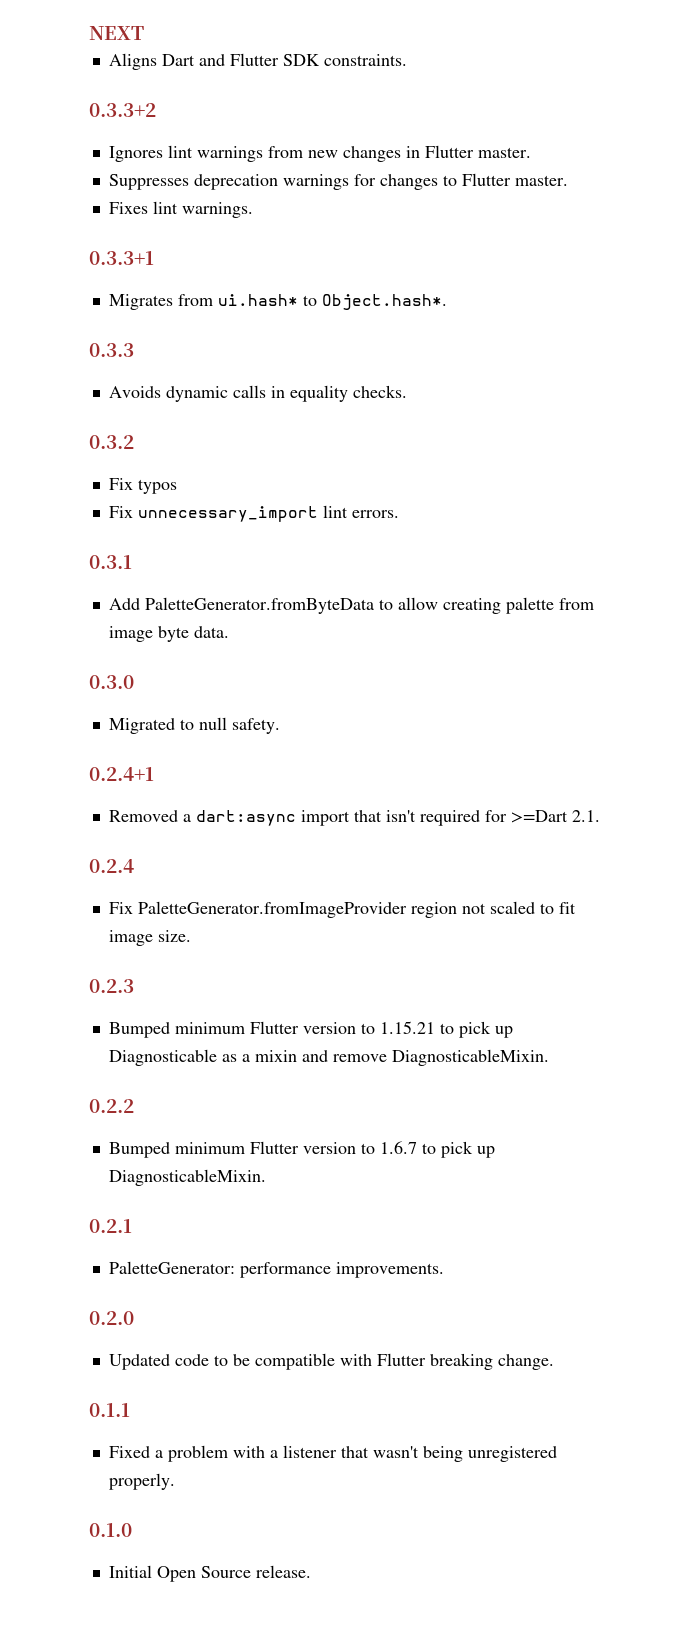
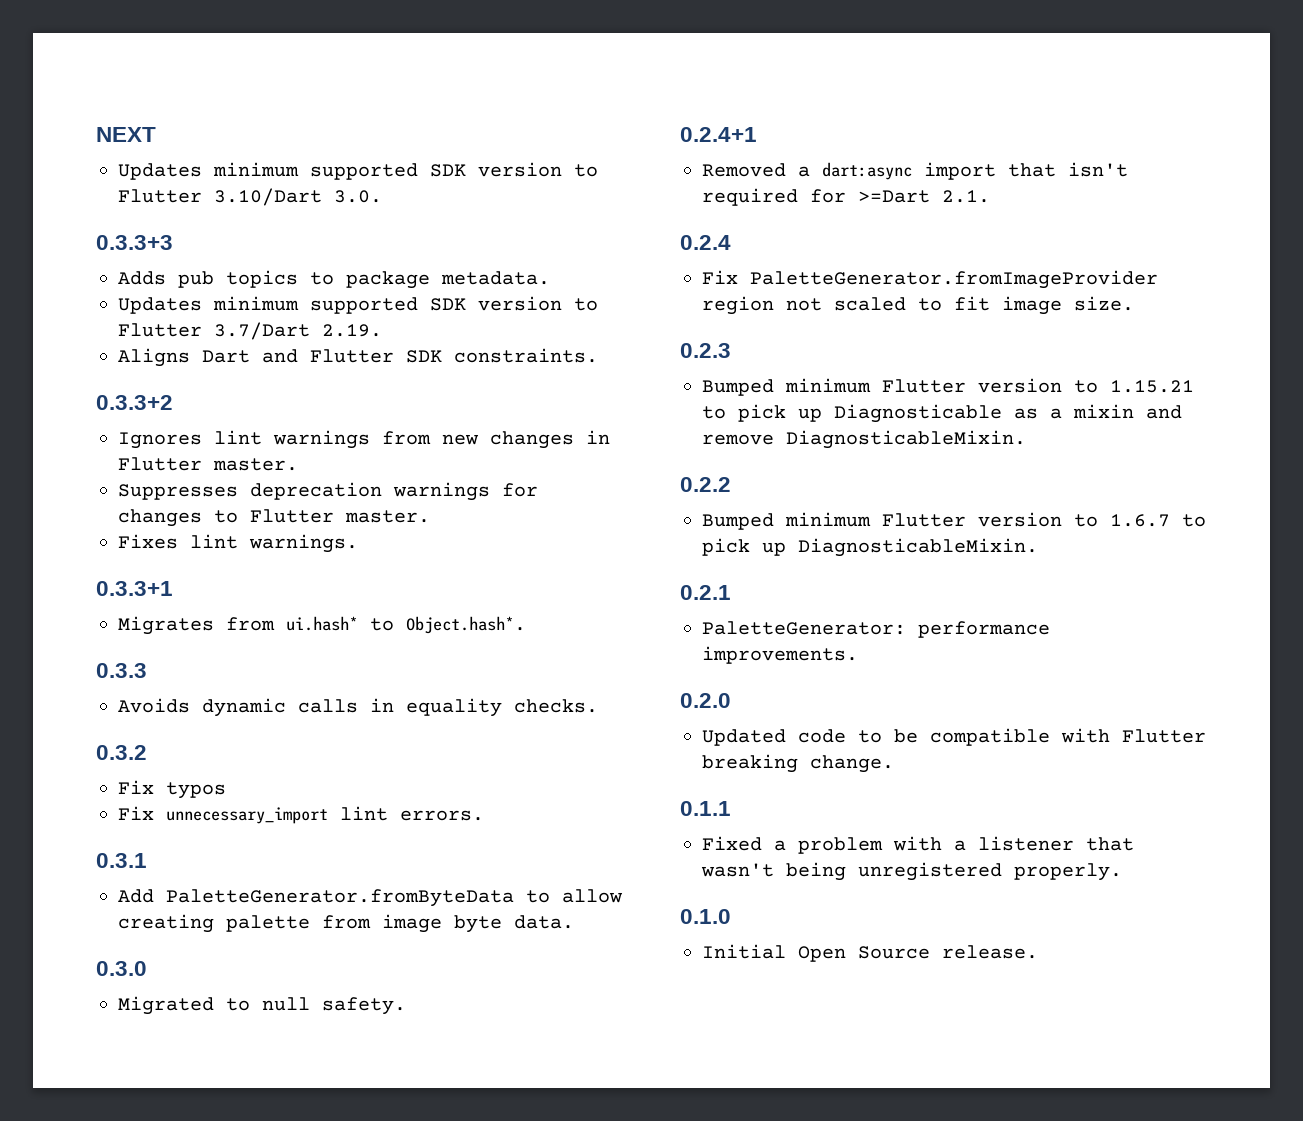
+ Updates minimum supported SDK version to Flutter 3.10/Dart 3.0.
+ 0.3.3+3
+ Adds pub topics to package metadata.
+ Updates minimum supported SDK version to Flutter 3.7/Dart 2.19.

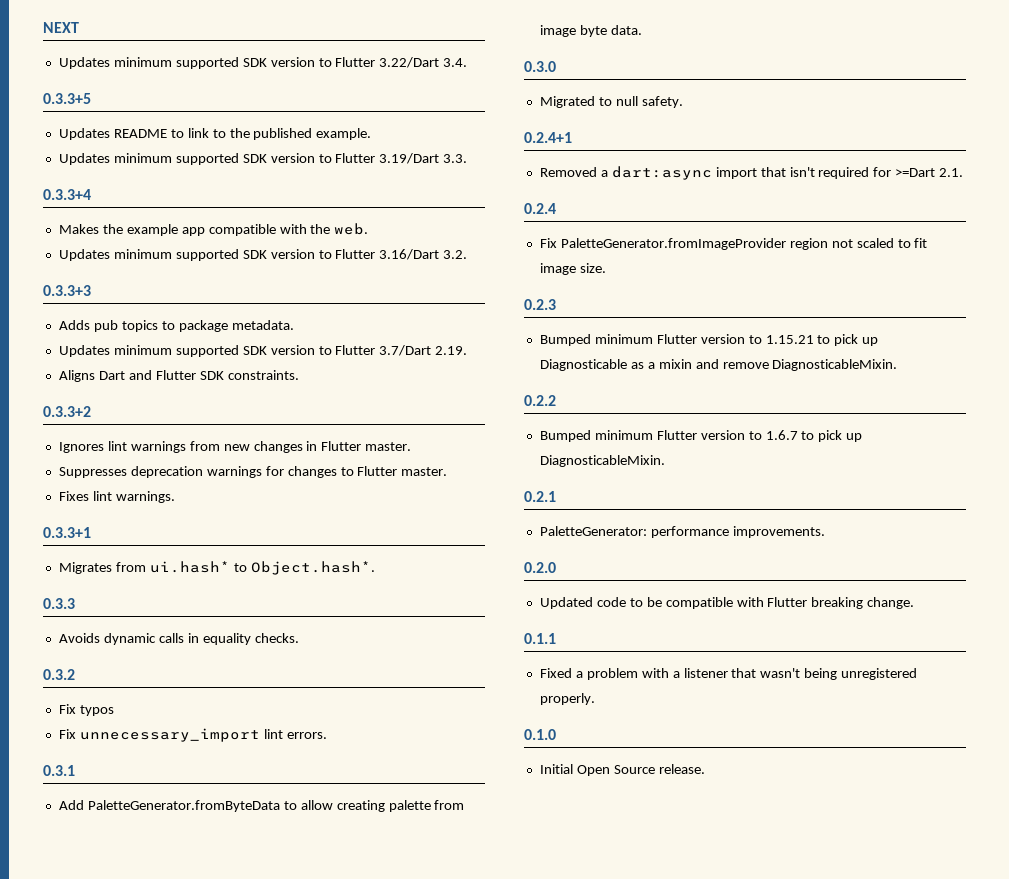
- Updates minimum supported SDK version to Flutter 3.10/Dart 3.0.
+ Updates minimum supported SDK version to Flutter 3.22/Dart 3.4.
+ 0.3.3+5
+ Updates README to link to the published example.
+ Updates minimum supported SDK version to Flutter 3.19/Dart 3.3.
+ 0.3.3+4
+ Makes the example app compatible with the web.
+ Updates minimum supported SDK version to Flutter 3.16/Dart 3.2.

